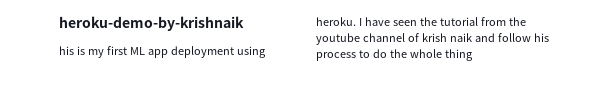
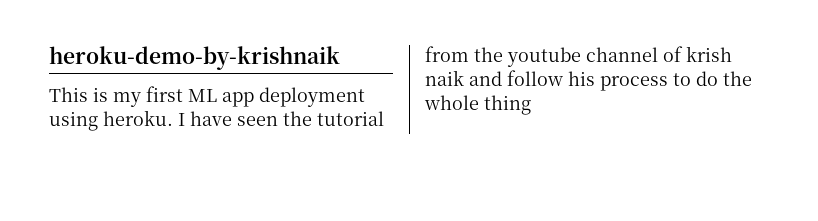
- his is my first ML app deployment using heroku.
+ This is my first ML app deployment using heroku.

